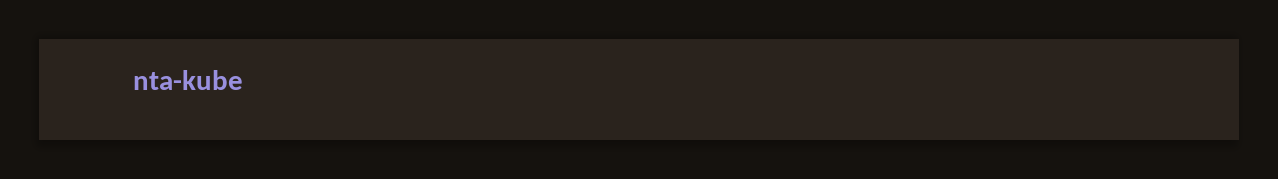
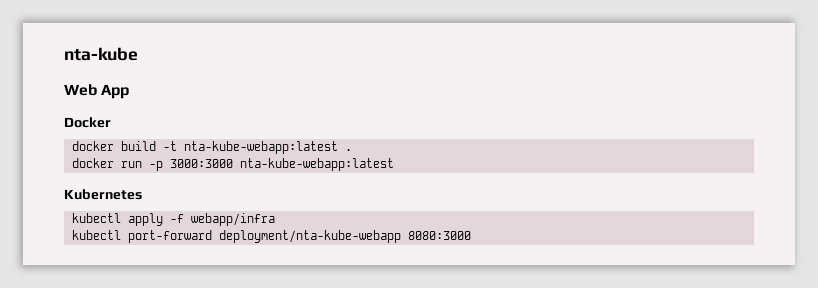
+ Web App
+ Docker
+ docker build -t nta-kube-webapp:latest .
+ docker run -p 3000:3000 nta-kube-webapp:latest
+ Kubernetes
+ kubectl apply -f webapp/infra
+ kubectl port-forward deployment/nta-kube-webapp 8080:3000

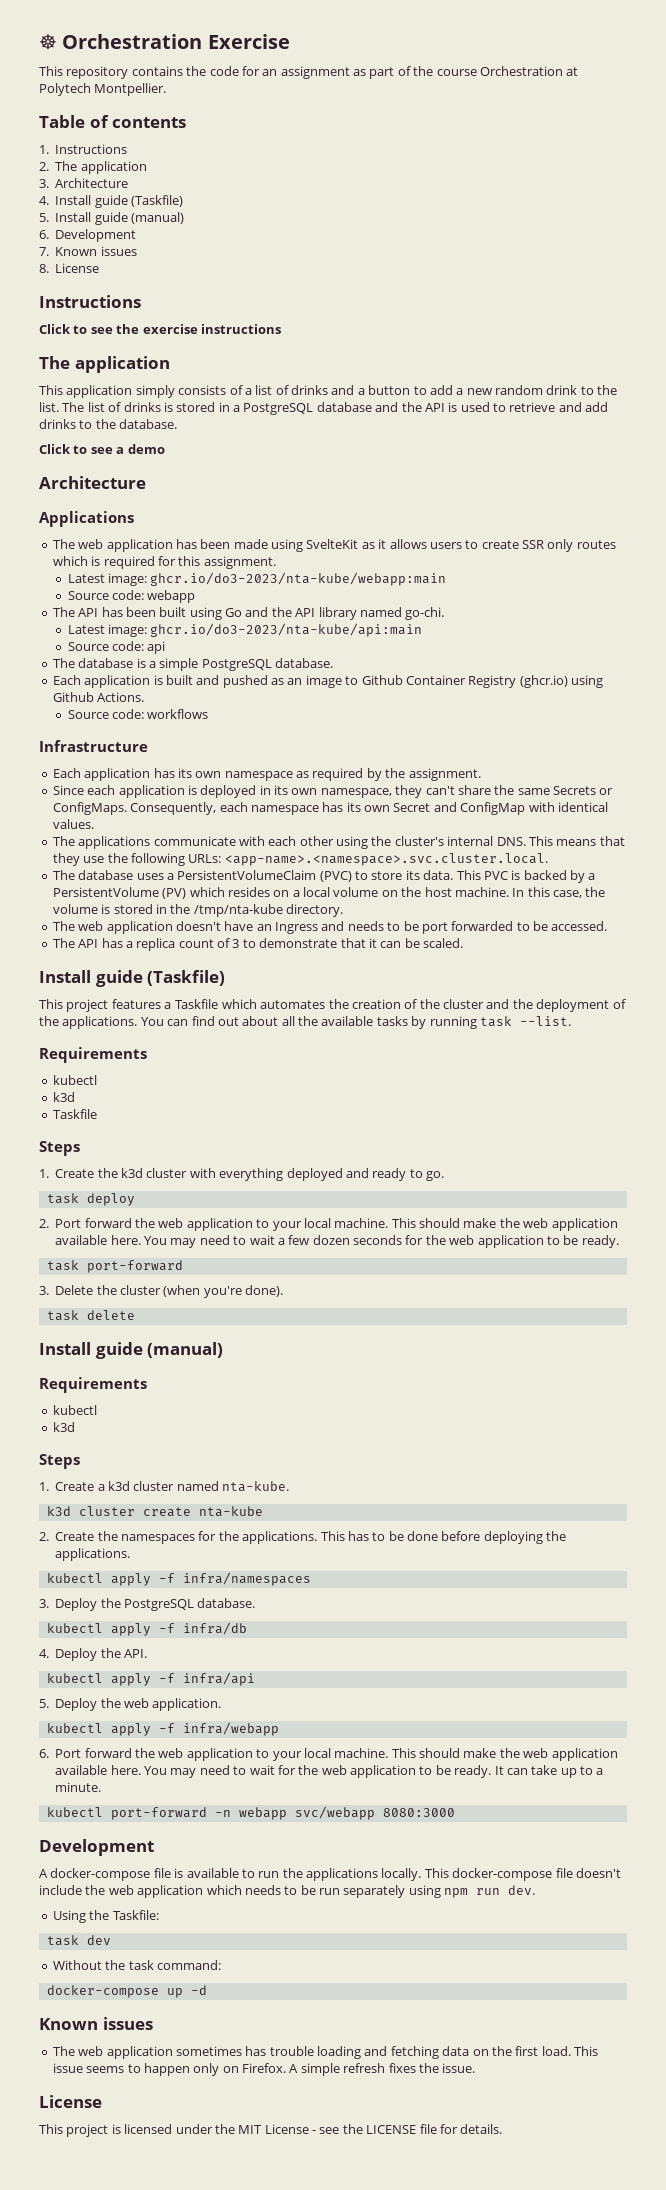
- nta-kube
- Web App
- Docker
- docker build -t nta-kube-webapp:latest .
- docker run -p 3000:3000 nta-kube-webapp:latest
- Kubernetes
- kubectl apply -f webapp/infra
- kubectl port-forward deployment/nta-kube-webapp 8080:3000
+ ☸ Orchestration Exercise
+ This repository contains the code for an assignment as part of the course Orchestration at Polytech Montpellier.
+ Table of contents
+ 1. Instructions
+ 2. The application
+ 3. Architecture
+ 4. Install guide (Taskfile)
+ 5. Install guide (manual)
+ 6. Development
+ 7. Known issues
+ 8. License
+ Instructions
+ Click to see the exercise instructions
+ The application
+ This application simply consists of a list of drinks and a button to add a new random drink to the list. The list of drinks is stored in a PostgreSQL database and the API is used to retrieve and add drinks to the database.
+ Click to see a demo
+ Architecture
+ Applications
+ The web application has been made using SvelteKit as it allows users to create SSR only routes which is required for this assignment.
+ Latest image: ghcr.io/do3-2023/nta-kube/webapp:main
+ Source code: webapp
+ The API has been built using Go and the API library named go-chi.
+ Latest image: ghcr.io/do3-2023/nta-kube/api:main
+ Source code: api
+ The database is a simple PostgreSQL database.
+ Each application is built and pushed as an image to Github Container Registry (ghcr.io) using Github Actions.
+ Source code: workflows
+ Infrastructure
+ Each application has its own namespace as required by the assignment.
+ Since each application is deployed in its own namespace, they can't share the same Secrets or ConfigMaps. Consequently, each namespace has its own Secret and ConfigMap with identical values.
+ The applications communicate with each other using the cluster's internal DNS. This means that they use the following URLs: <app-name>.<namespace>.svc.cluster.local.
+ The database uses a PersistentVolumeClaim (PVC) to store its data. This PVC is backed by a PersistentVolume (PV) which resides on a local volume on the host machine. In this case, the volume is stored in the /tmp/nta-kube directory.
+ The web application doesn't have an Ingress and needs to be port forwarded to be accessed.
+ The API has a replica count of 3 to demonstrate that it can be scaled.
+ Install guide (Taskfile)
+ This project features a Taskfile which automates the creation of the cluster and the deployment of the applications. You can find out about all the available tasks by running task --list.
+ Requirements
+ kubectl
+ k3d
+ Taskfile
+ Steps
+ 1. Create the k3d cluster with everything deployed and ready to go.
+ task deploy
+ 2. Port forward the web application to your local machine. This should make the web application available here. You may need to wait a few dozen seconds for the web application to be ready.
+ task port-forward
+ 3. Delete the cluster (when you're done).
+ task delete
+ Install guide (manual)
+ Requirements
+ kubectl
+ k3d
+ Steps
+ 1. Create a k3d cluster named nta-kube.
+ k3d cluster create nta-kube
+ 2. Create the namespaces for the applications. This has to be done before deploying the applications.
+ kubectl apply -f infra/namespaces
+ 3. Deploy the PostgreSQL database.
+ kubectl apply -f infra/db
+ 4. Deploy the API.
+ kubectl apply -f infra/api
+ 5. Deploy the web application.
+ kubectl apply -f infra/webapp
+ 6. Port forward the web application to your local machine. This should make the web application available here. You may need to wait for the web application to be ready. It can take up to a minute.
+ kubectl port-forward -n webapp svc/webapp 8080:3000
+ Development
+ A docker-compose file is available to run the applications locally. This docker-compose file doesn't include the web application which needs to be run separately using npm run dev.
+ Using the Taskfile:
+ task dev
+ Without the task command:
+ docker-compose up -d
+ Known issues
+ The web application sometimes has trouble loading and fetching data on the first load. This issue seems to happen only on Firefox. A simple refresh fixes the issue.
+ License
+ This project is licensed under the MIT License - see the LICENSE file for details.

